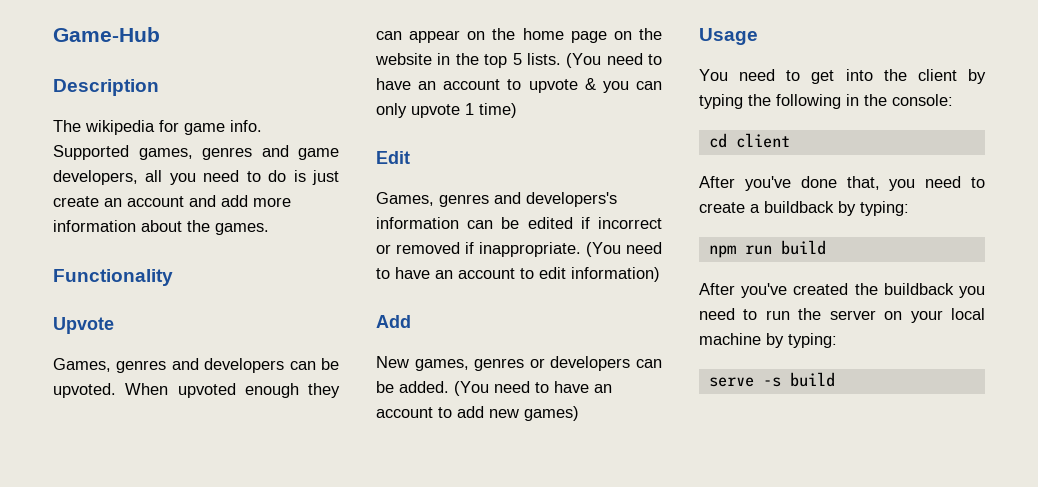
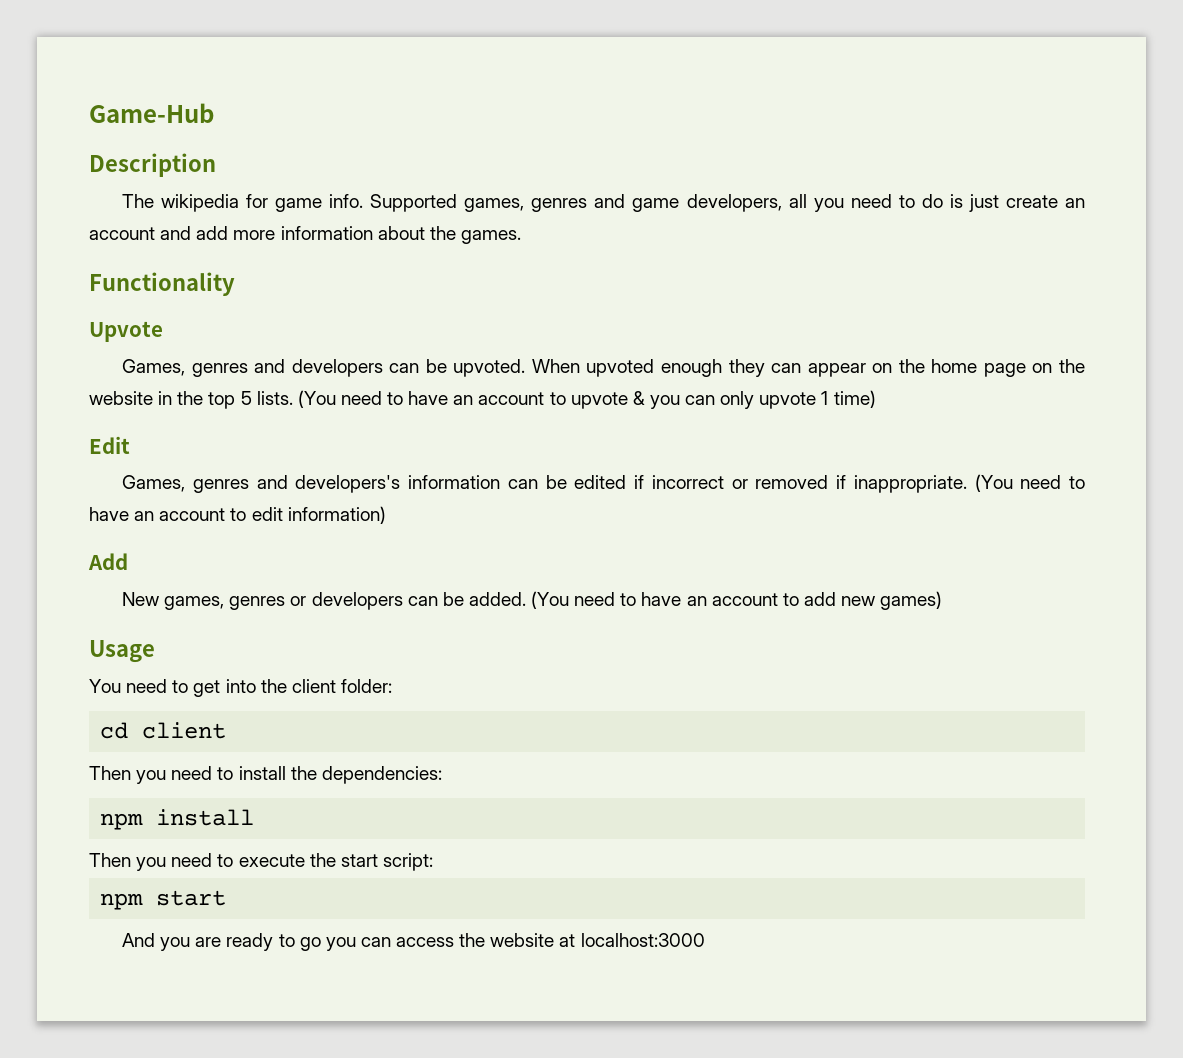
- You need to get into the client by typing the following in the console:
+ You need to get into the client folder:
  cd client
- After you've done that, you need to create a buildback by typing:
- npm run build
- After you've created the buildback you need to run the server on your local machine by typing:
- serve -s build
+ Then you need to install the dependencies:
+ npm install
+ Then you need to execute the start script:
+ npm start
+ And you are ready to go you can access the website at localhost:3000

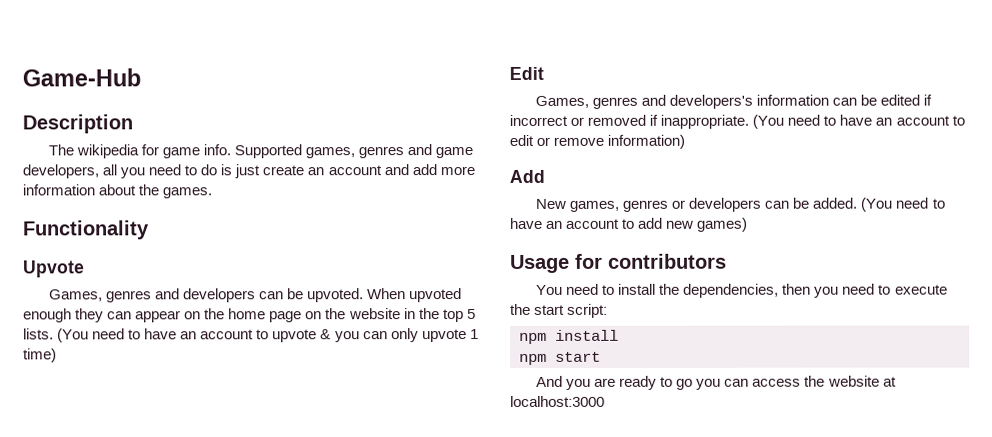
- (You need to have an account to edit information)
+ (You need to have an account to edit or remove information)
- Usage
+ Usage for contributors
- You need to get into the client folder:
- cd client
- Then you need to install the dependencies:
- npm install
- Then you need to execute the start script:
+ You need to install the dependencies, then you need to execute the start script:
+ npm install

